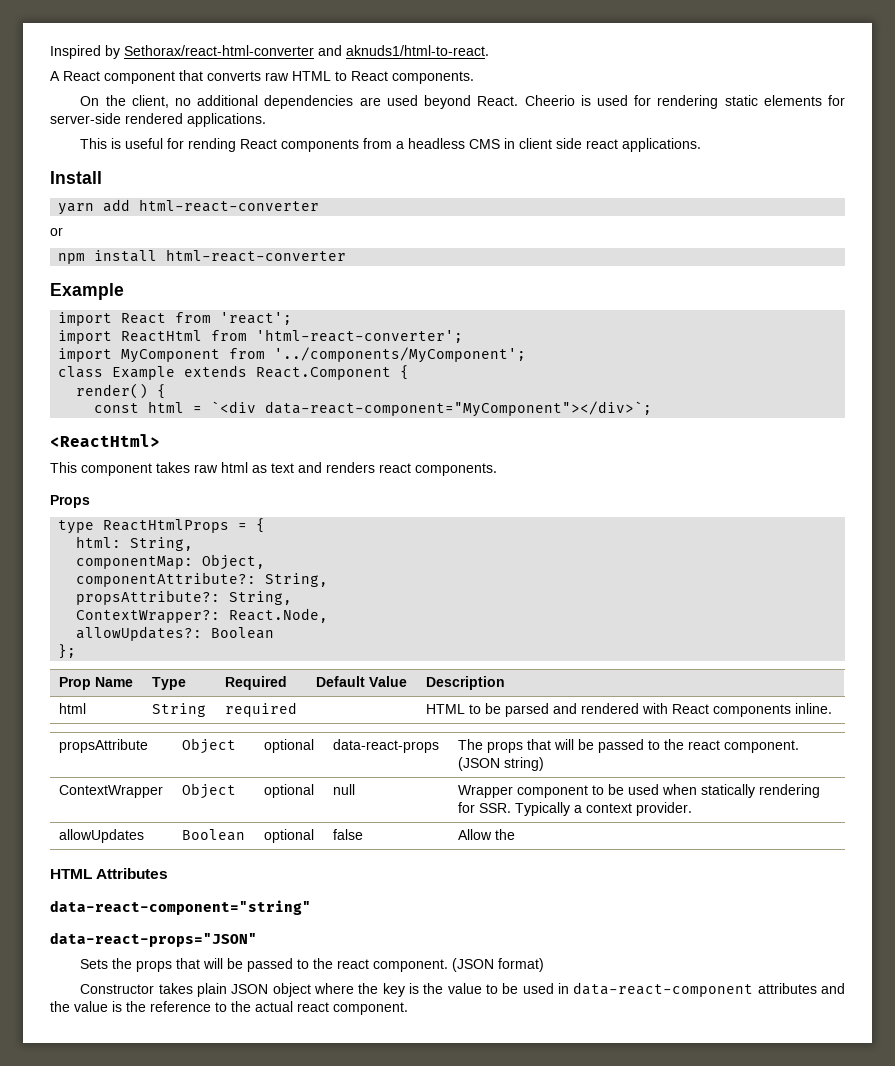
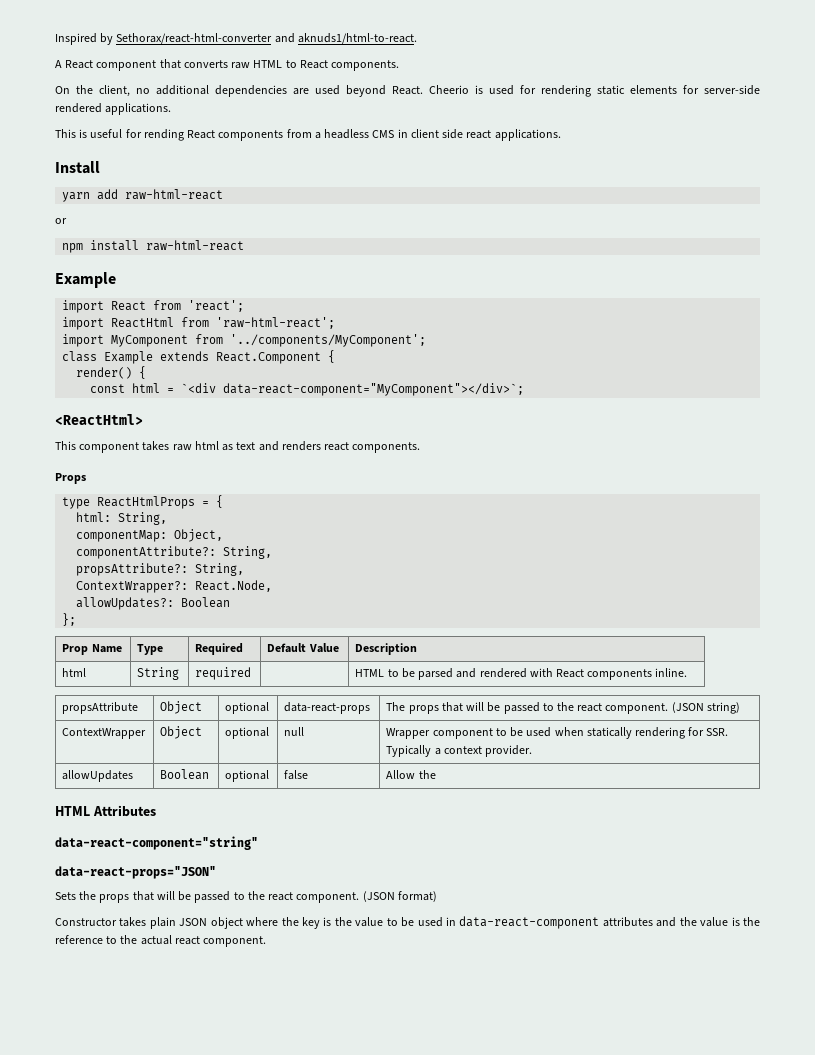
- yarn add html-react-converter
+ yarn add raw-html-react
- npm install html-react-converter
+ npm install raw-html-react
- import ReactHtml from 'html-react-converter';
+ import ReactHtml from 'raw-html-react';

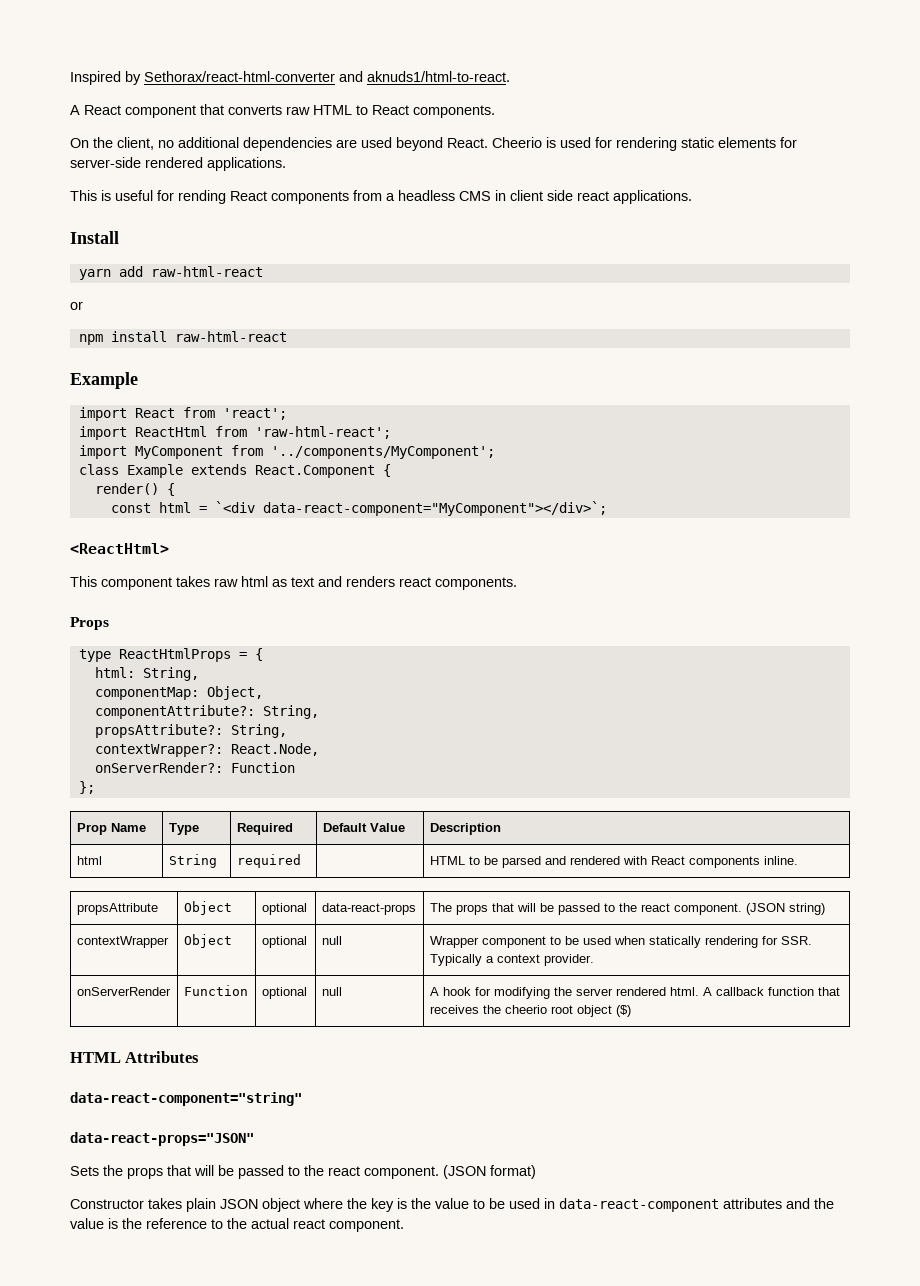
- ContextWrapper?: React.Node,
+ contextWrapper?: React.Node,
- allowUpdates?: Boolean
+ onServerRender?: Function
- ContextWrapper | Object | optional | null | Wrapper component to be used when statically rendering for SSR. Typically a context provider.
+ contextWrapper | Object | optional | null | Wrapper component to be used when statically rendering for SSR. Typically a context provider.
- allowUpdates | Boolean | optional | false | Allow the
+ onServerRender | Function | optional | null | A hook for modifying the server rendered html. A callback function that receives the cheerio root object ($)

